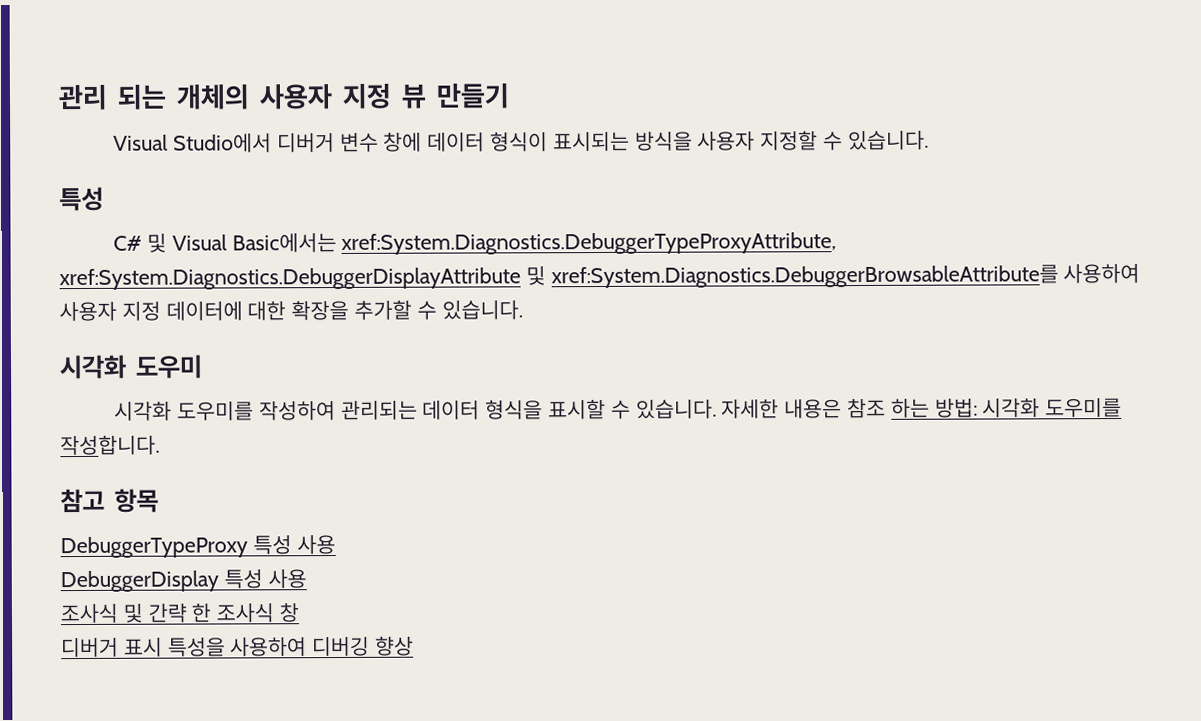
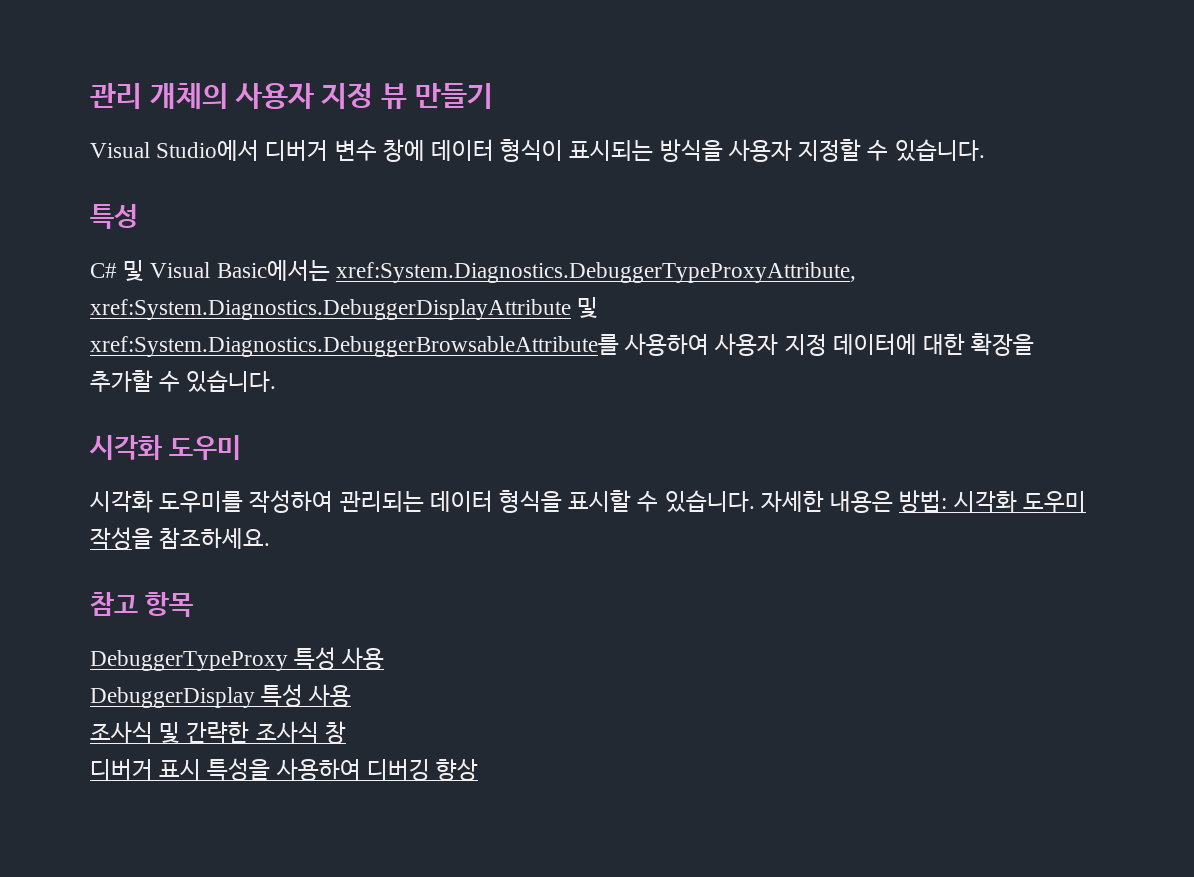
- 관리 되는 개체의 사용자 지정 뷰 만들기
+ 관리 개체의 사용자 지정 뷰 만들기
- 자세한 내용은 참조 하는 방법: 시각화 도우미를 작성합니다.
+ 자세한 내용은 방법: 시각화 도우미 작성을 참조하세요.
- 조사식 및 간략 한 조사식 창
+ 조사식 및 간략한 조사식 창

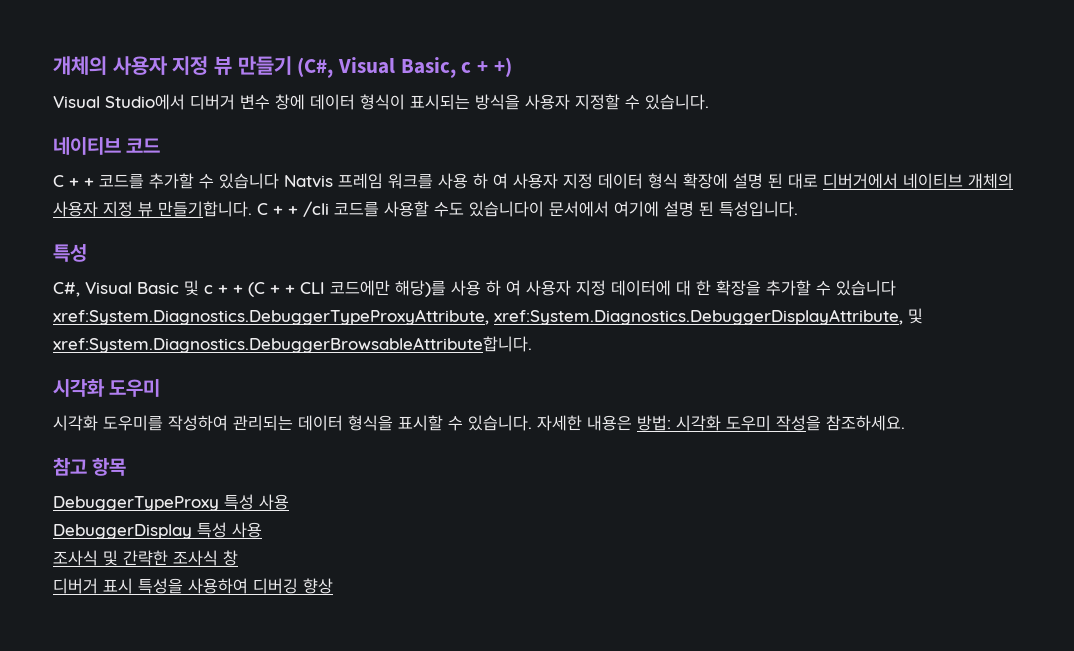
- 관리 개체의 사용자 지정 뷰 만들기
+ 개체의 사용자 지정 뷰 만들기 (C#, Visual Basic, c + +)
  Visual Studio에서 디버거 변수 창에 데이터 형식이 표시되는 방식을 사용자 지정할 수 있습니다.
+ 네이티브 코드
+ C + + 코드를 추가할 수 있습니다 Natvis 프레임 워크를 사용 하 여 사용자 지정 데이터 형식 확장에 설명 된 대로 디버거에서 네이티브 개체의 사용자 지정 뷰 만들기합니다. C + + /cli 코드를 사용할 수도 있습니다이 문서에서 여기에 설명 된 특성입니다.
  특성
- C# 및 Visual Basic에서는 xref:System.Diagnostics.DebuggerTypeProxyAttribute, xref:System.Diagnostics.DebuggerDisplayAttribute 및 xref:System.Diagnostics.DebuggerBrowsableAttribute를 사용하여 사용자 지정 데이터에 대한 확장을 추가할 수 있습니다.
+ C#, Visual Basic 및 c + + (C + + CLI 코드에만 해당)를 사용 하 여 사용자 지정 데이터에 대 한 확장을 추가할 수 있습니다 xref:System.Diagnostics.DebuggerTypeProxyAttribute, xref:System.Diagnostics.DebuggerDisplayAttribute, 및 xref:System.Diagnostics.DebuggerBrowsableAttribute합니다.

